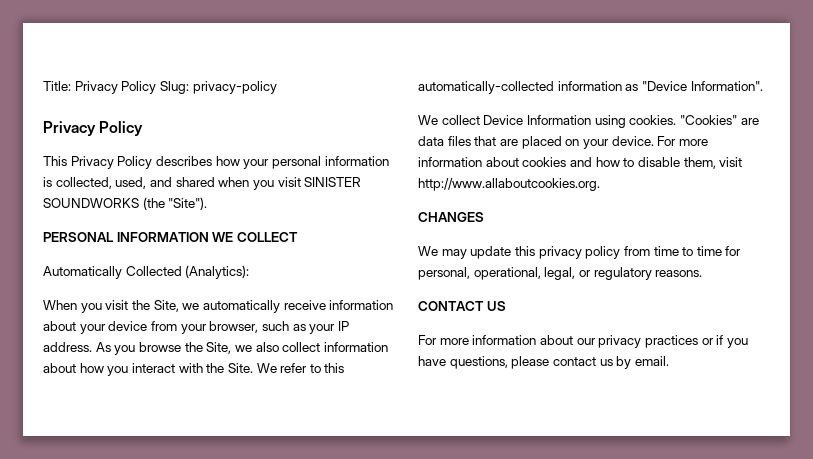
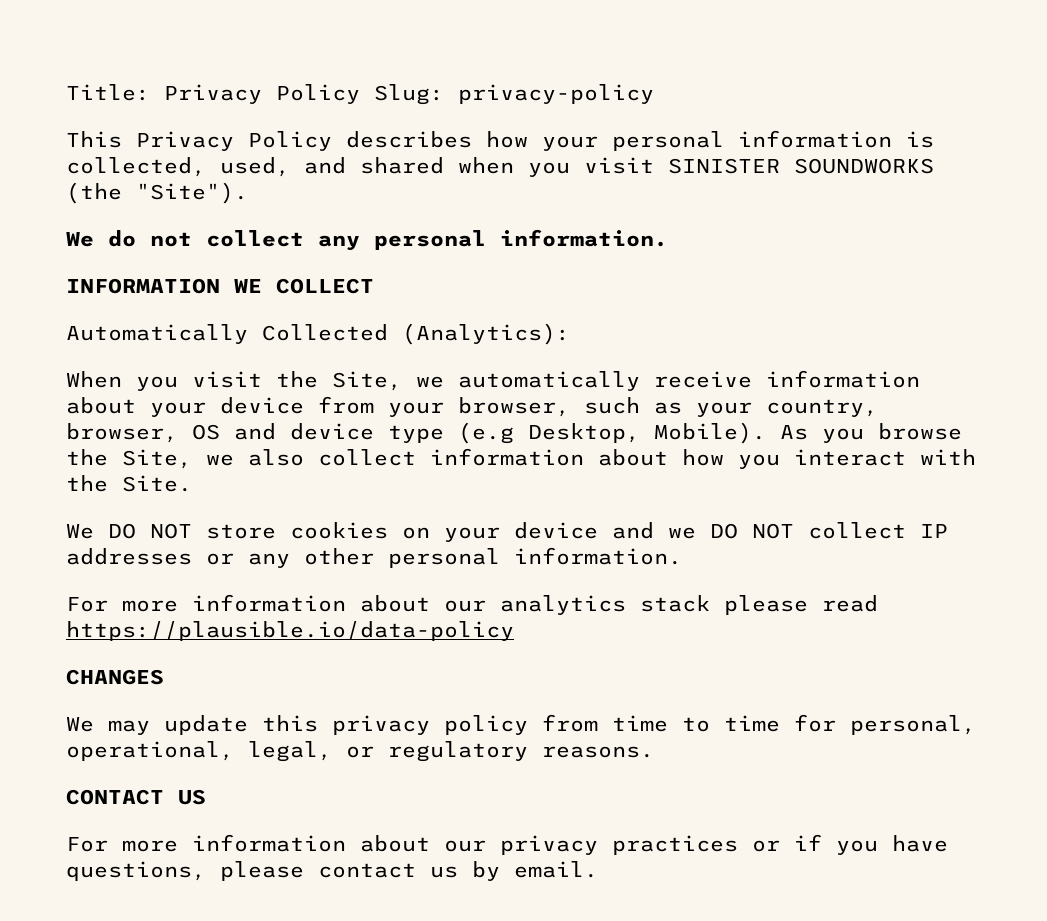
  Title: Privacy Policy Slug: privacy-policy
- Privacy Policy
- PERSONAL INFORMATION WE COLLECT
+ We do not collect any personal information.
+ INFORMATION WE COLLECT
- When you visit the Site, we automatically receive information about your device from your browser, such as your IP address.
+ When you visit the Site, we automatically receive information about your device from your browser, such as your country, browser, OS and device type (e.g Desktop, Mobile).
- As you browse the Site, we also collect information about how you interact with the Site. We refer to this automatically-collected information as "Device Information".
- We collect Device Information using cookies. "Cookies" are data files that are placed on your device. For more information about cookies and how to disable them, visit http://www.allaboutcookies.org.
+ As you browse the Site, we also collect information about how you interact with the Site.
+ We DO NOT store cookies on your device and we DO NOT collect IP addresses or any other personal information.
+ For more information about our analytics stack please read https://plausible.io/data-policy

